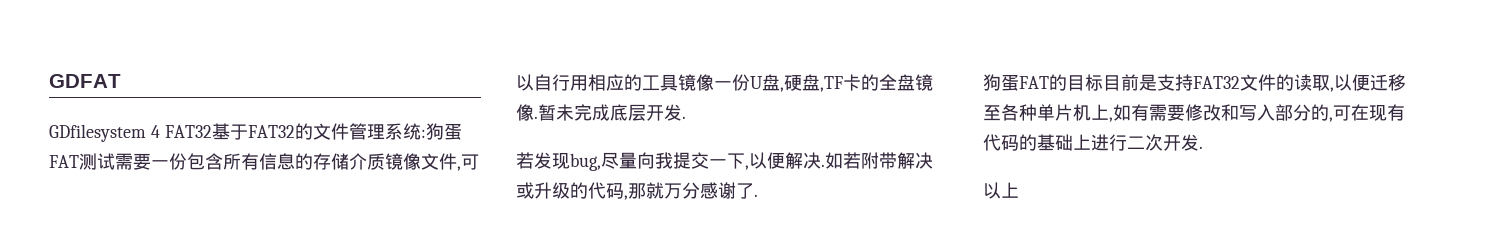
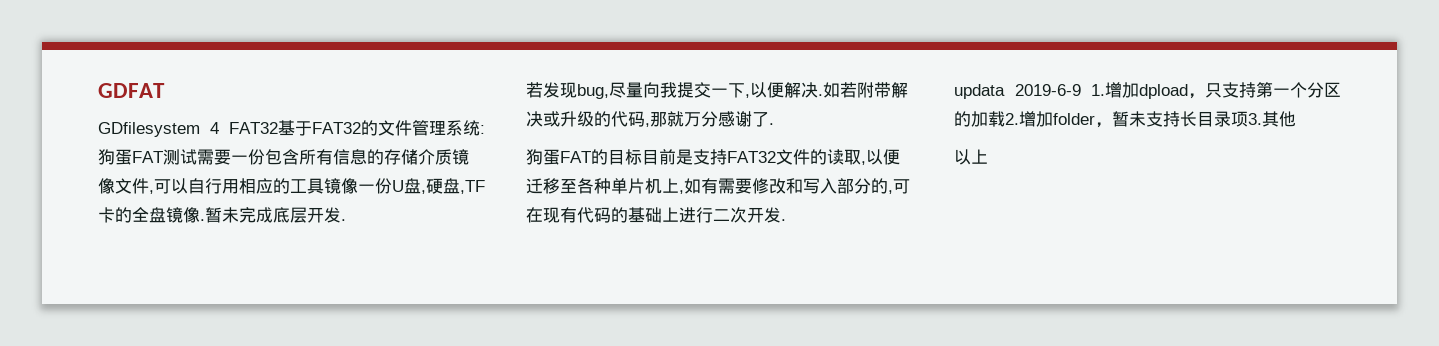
+ updata 2019-6-9 1.增加dpload，只支持第一个分区的加载2.增加folder，暂未支持长目录项3.其他

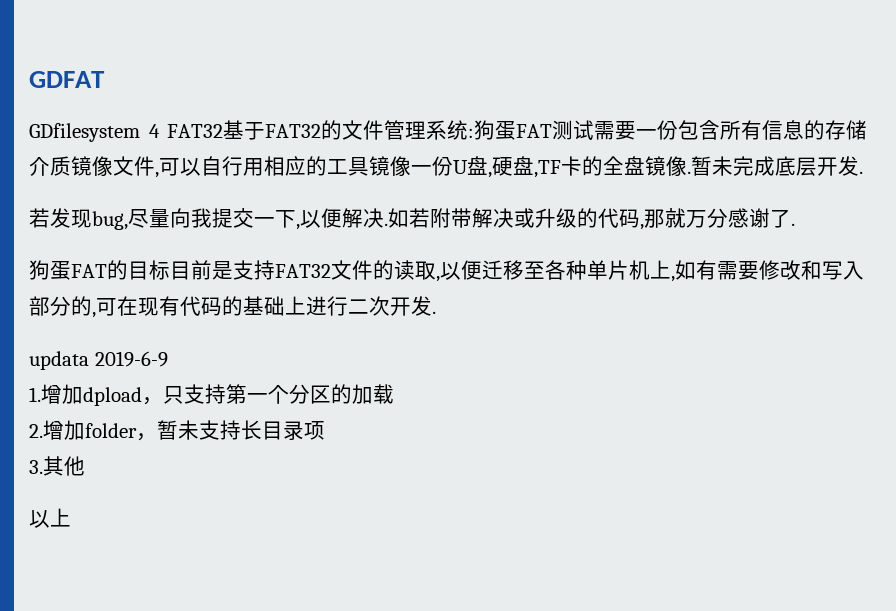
- updata 2019-6-9 1.增加dpload，只支持第一个分区的加载2.增加folder，暂未支持长目录项3.其他
+ updata 2019-6-9
+ 1.增加dpload，只支持第一个分区的加载
+ 2.增加folder，暂未支持长目录项
+ 3.其他

